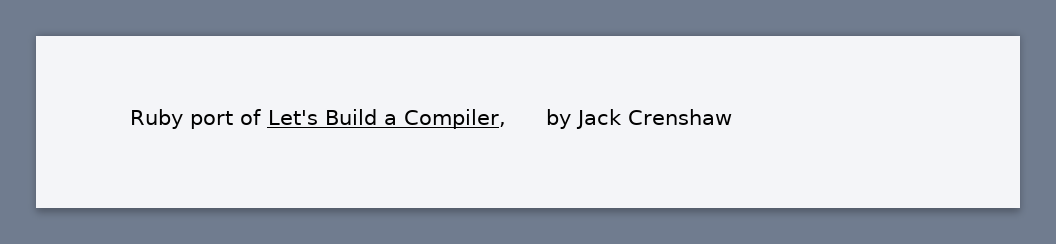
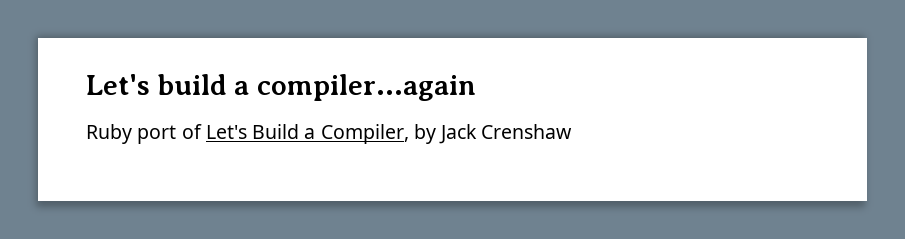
+ Let's build a compiler...again

